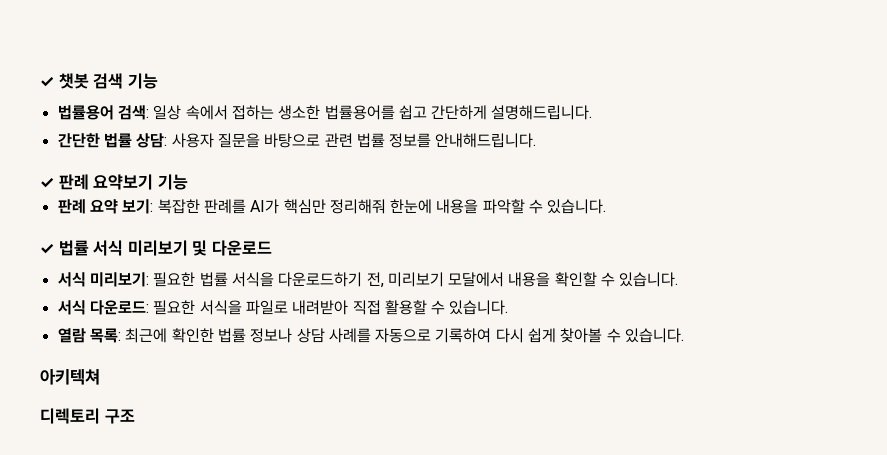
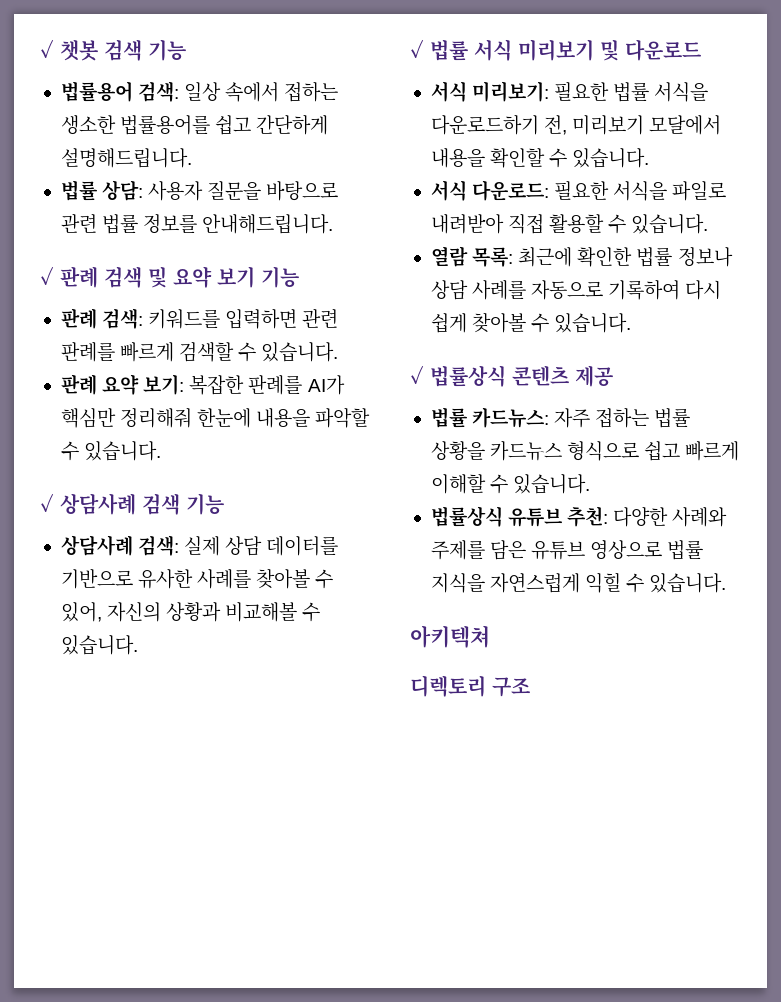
- 간단한 법률 상담: 사용자 질문을 바탕으로 관련 법률 정보를 안내해드립니다.
+ 법률 상담: 사용자 질문을 바탕으로 관련 법률 정보를 안내해드립니다.
- ✓ 판례 요약보기 기능
+ ✓ 판례 검색 및 요약 보기 기능
+ 판례 검색: 키워드를 입력하면 관련 판례를 빠르게 검색할 수 있습니다.
+ ✓ 상담사례 검색 기능
+ 상담사례 검색: 실제 상담 데이터를 기반으로 유사한 사례를 찾아볼 수 있어, 자신의 상황과 비교해볼 수 있습니다.
+ ✓ 법률상식 콘텐츠 제공
+ 법률 카드뉴스: 자주 접하는 법률 상황을 카드뉴스 형식으로 쉽고 빠르게 이해할 수 있습니다.
+ 법률상식 유튜브 추천: 다양한 사례와 주제를 담은 유튜브 영상으로 법률 지식을 자연스럽게 익힐 수 있습니다.

